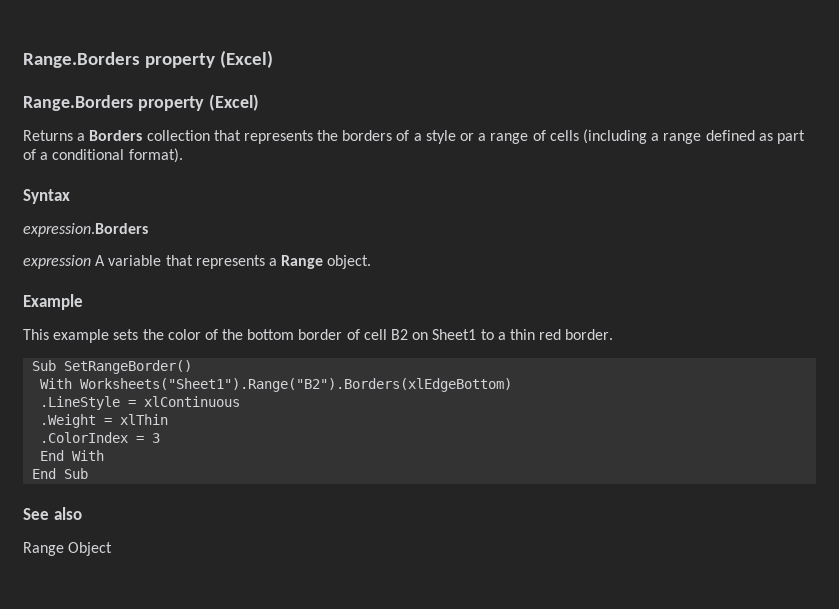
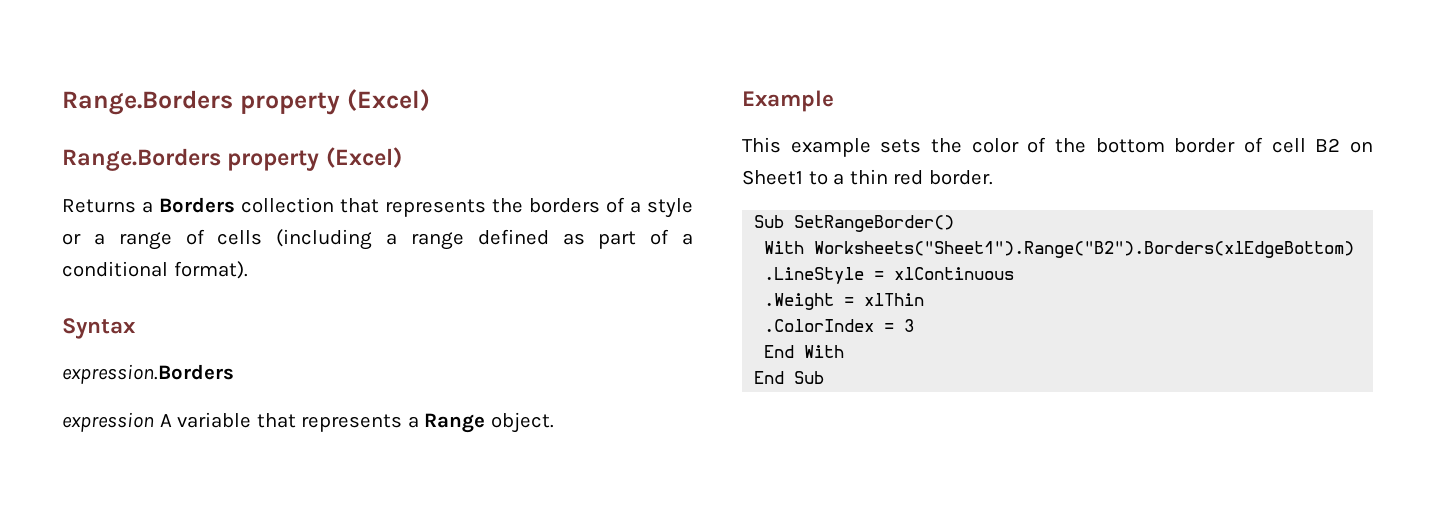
- See also
- Range Object

